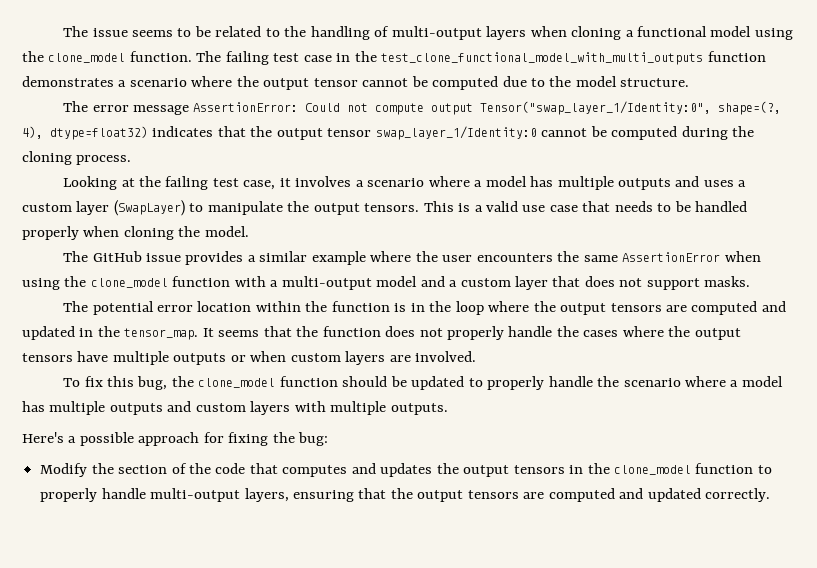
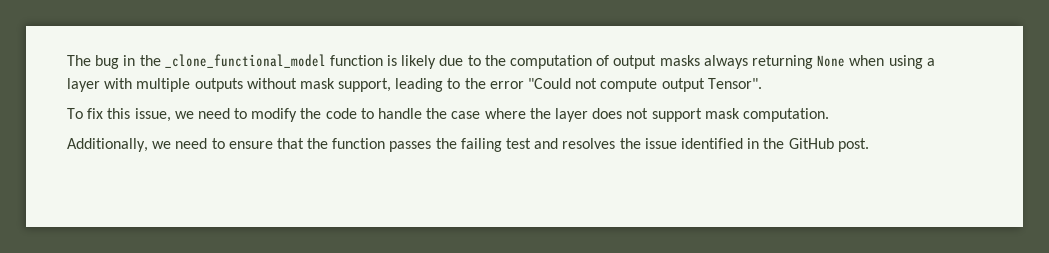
- The issue seems to be related to the handling of multi-output layers when cloning a functional model using the clone_model function. The failing test case in the test_clone_functional_model_with_multi_outputs function demonstrates a scenario where the output tensor cannot be computed due to the model structure.
- The error message AssertionError: Could not compute output Tensor("swap_layer_1/Identity:0", shape=(?, 4), dtype=float32) indicates that the output tensor swap_layer_1/Identity:0 cannot be computed during the cloning process.
- Looking at the failing test case, it involves a scenario where a model has multiple outputs and uses a custom layer (SwapLayer) to manipulate the output tensors. This is a valid use case that needs to be handled properly when cloning the model.
- The GitHub issue provides a similar example where the user encounters the same AssertionError when using the clone_model function with a multi-output model and a custom layer that does not support masks.
- The potential error location within the function is in the loop where the output tensors are computed and updated in the tensor_map. It seems that the function does not properly handle the cases where the output tensors have multiple outputs or when custom layers are involved.
- To fix this bug, the clone_model function should be updated to properly handle the scenario where a model has multiple outputs and custom layers with multiple outputs.
- Here's a possible approach for fixing the bug:
- Modify the section of the code that computes and updates the output tensors in the clone_model function to properly handle multi-output layers, ensuring that the output tensors are computed and updated correctly.
+ The bug in the _clone_functional_model function is likely due to the computation of output masks always returning None when using a layer with multiple outputs without mask support, leading to the error "Could not compute output Tensor".
+ To fix this issue, we need to modify the code to handle the case where the layer does not support mask computation.
+ Additionally, we need to ensure that the function passes the failing test and resolves the issue identified in the GitHub post.

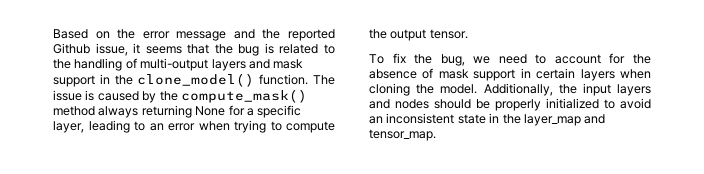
- The bug in the _clone_functional_model function is likely due to the computation of output masks always returning None when using a layer with multiple outputs without mask support, leading to the error "Could not compute output Tensor".
+ Based on the error message and the reported Github issue, it seems that the bug is related to the handling of multi-output layers and mask support in the clone_model() function. The issue is caused by the compute_mask() method always returning None for a specific layer, leading to an error when trying to compute the output tensor.
- To fix this issue, we need to modify the code to handle the case where the layer does not support mask computation.
- Additionally, we need to ensure that the function passes the failing test and resolves the issue identified in the GitHub post.
+ To fix the bug, we need to account for the absence of mask support in certain layers when cloning the model. Additionally, the input layers and nodes should be properly initialized to avoid an inconsistent state in the layer_map and tensor_map.

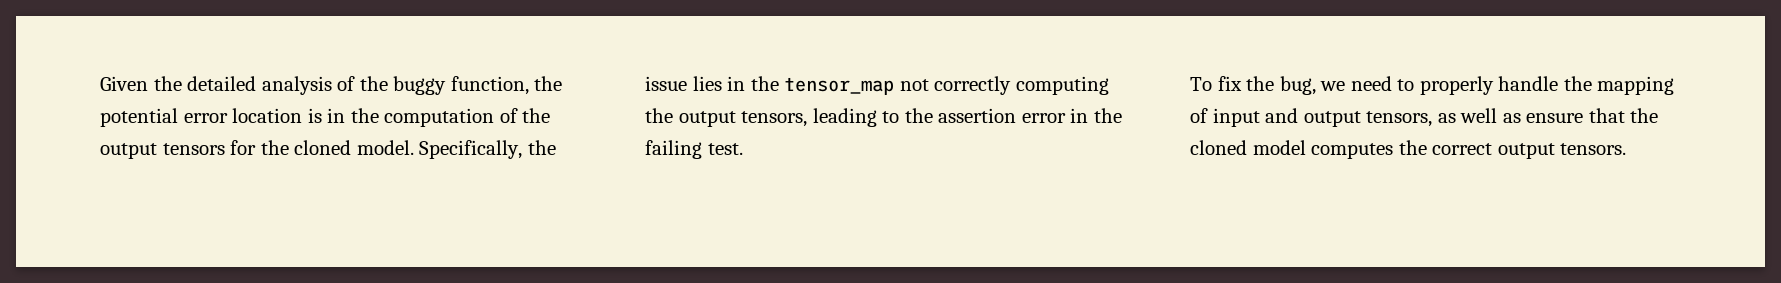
- Based on the error message and the reported Github issue, it seems that the bug is related to the handling of multi-output layers and mask support in the clone_model() function. The issue is caused by the compute_mask() method always returning None for a specific layer, leading to an error when trying to compute the output tensor.
+ Given the detailed analysis of the buggy function, the potential error location is in the computation of the output tensors for the cloned model. Specifically, the issue lies in the tensor_map not correctly computing the output tensors, leading to the assertion error in the failing test.
- To fix the bug, we need to account for the absence of mask support in certain layers when cloning the model. Additionally, the input layers and nodes should be properly initialized to avoid an inconsistent state in the layer_map and tensor_map.
+ To fix the bug, we need to properly handle the mapping of input and output tensors, as well as ensure that the cloned model computes the correct output tensors.

